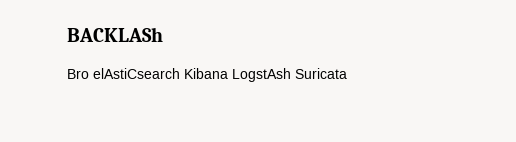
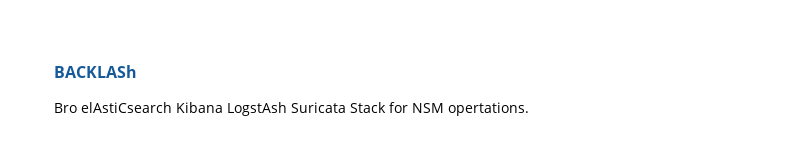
- Bro elAstiCsearch Kibana LogstAsh Suricata
+ Bro elAstiCsearch Kibana LogstAsh Suricata Stack for NSM opertations.

